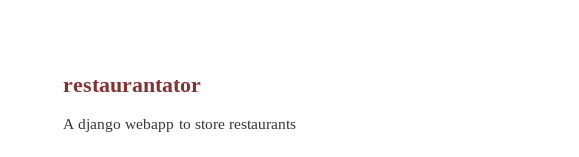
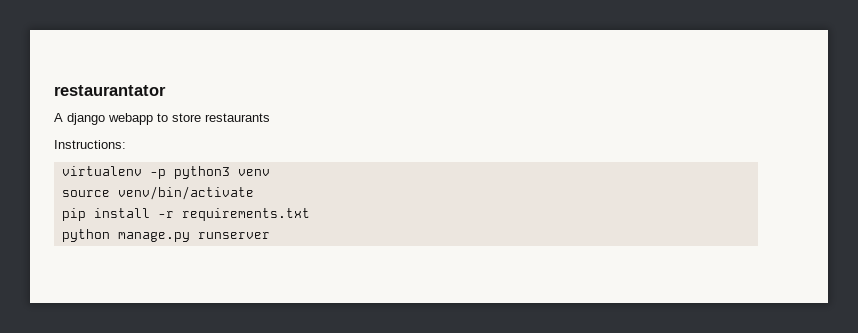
+ Instructions:
+ virtualenv -p python3 venv
+ source venv/bin/activate
+ pip install -r requirements.txt
+ python manage.py runserver

